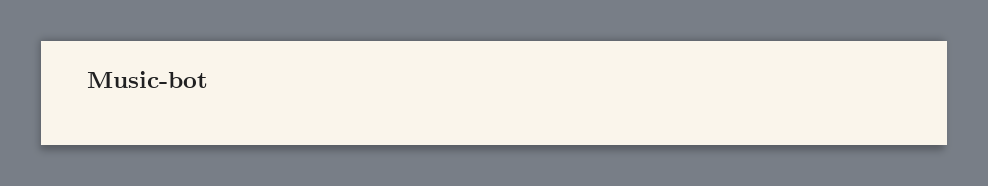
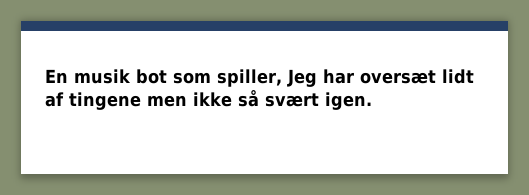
- Music-bot
+ En musik bot som spiller, Jeg har oversæt lidt af tingene men ikke så svært igen.

